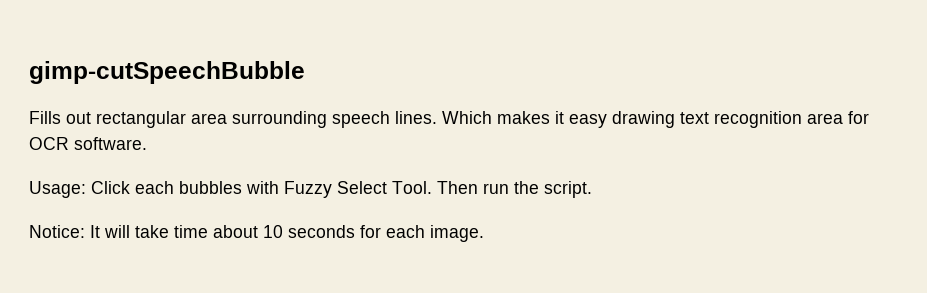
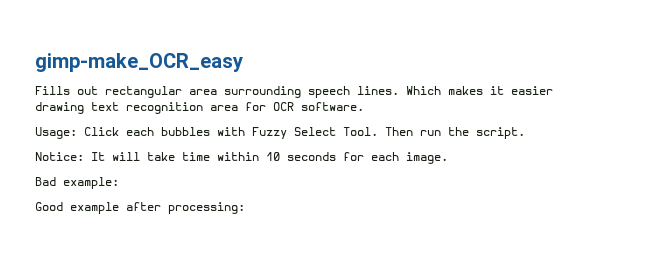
- gimp-cutSpeechBubble
+ gimp-make_OCR_easy
- Which makes it easy drawing text recognition area for OCR software.
+ Which makes it easier drawing text recognition area for OCR software.
- Notice: It will take time about 10 seconds for each image.
+ Notice: It will take time within 10 seconds for each image.
+ Bad example:
+ Good example after processing:

